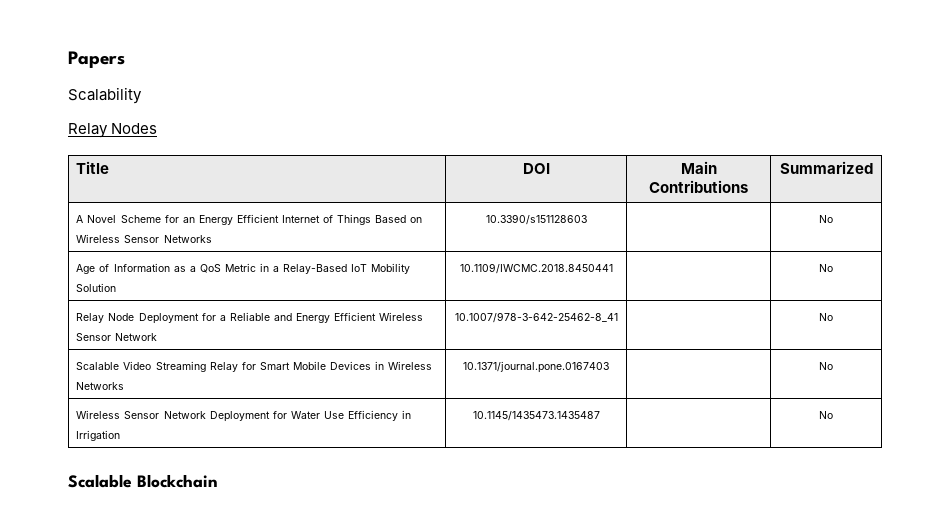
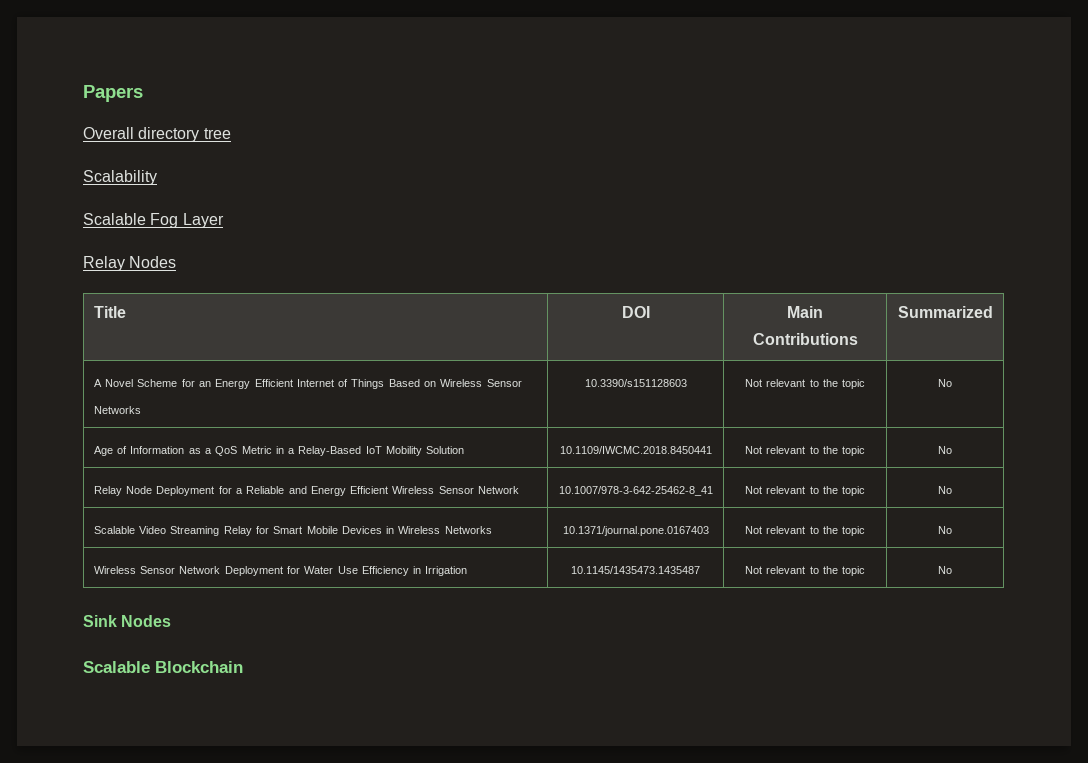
+ Overall directory tree
  Scalability
+ Scalable Fog Layer
- A Novel Scheme for an Energy Efficient Internet of Things Based on Wireless Sensor Networks | 10.3390/s151128603 | | No
+ A Novel Scheme for an Energy Efficient Internet of Things Based on Wireless Sensor Networks | 10.3390/s151128603 | Not relevant to the topic | No
- Age of Information as a QoS Metric in a Relay-Based IoT Mobility Solution | 10.1109/IWCMC.2018.8450441 | | No
+ Age of Information as a QoS Metric in a Relay-Based IoT Mobility Solution | 10.1109/IWCMC.2018.8450441 | Not relevant to the topic | No
- Relay Node Deployment for a Reliable and Energy Efficient Wireless Sensor Network | 10.1007/978-3-642-25462-8_41 | | No
+ Relay Node Deployment for a Reliable and Energy Efficient Wireless Sensor Network | 10.1007/978-3-642-25462-8_41 | Not relevant to the topic | No
- Scalable Video Streaming Relay for Smart Mobile Devices in Wireless Networks | 10.1371/journal.pone.0167403 | | No
+ Scalable Video Streaming Relay for Smart Mobile Devices in Wireless Networks | 10.1371/journal.pone.0167403 | Not relevant to the topic | No
- Wireless Sensor Network Deployment for Water Use Efficiency in Irrigation | 10.1145/1435473.1435487 | | No
+ Wireless Sensor Network Deployment for Water Use Efficiency in Irrigation | 10.1145/1435473.1435487 | Not relevant to the topic | No
+ Sink Nodes

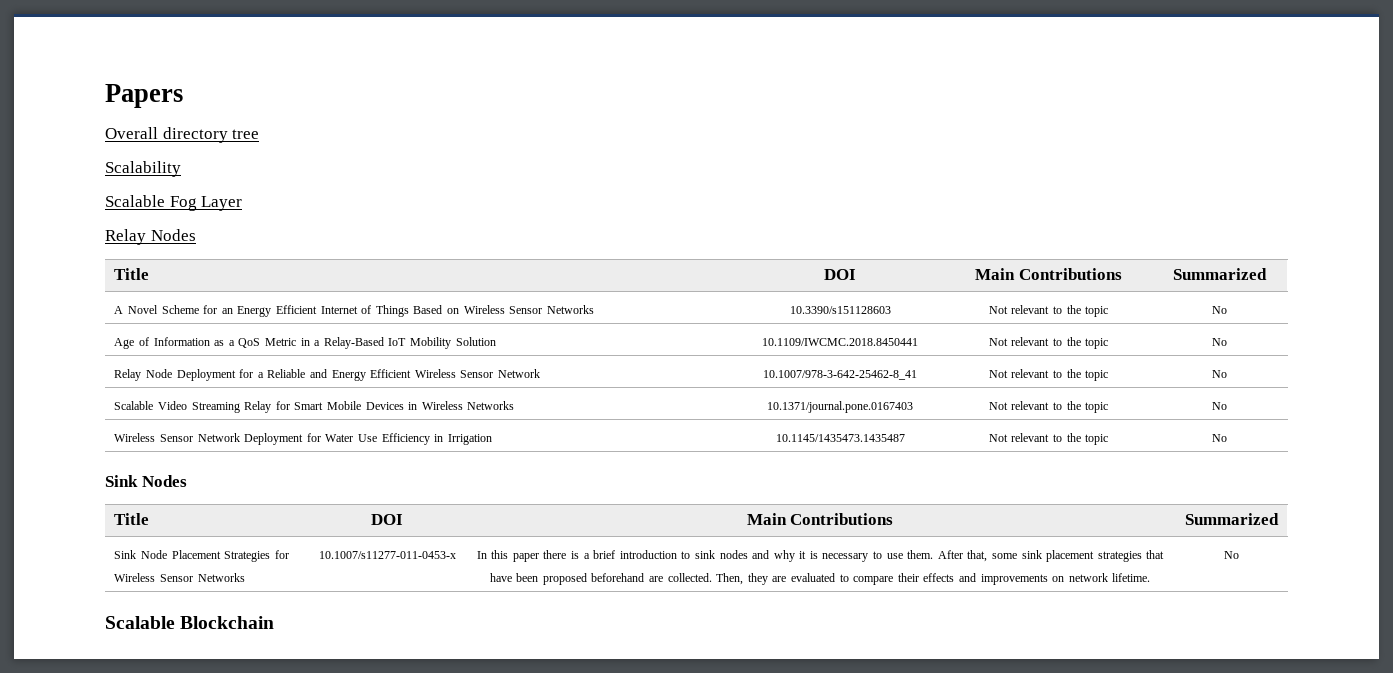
  Sink Nodes
+ Title | DOI | Main Contributions | Summarized
+ Sink Node Placement Strategies for Wireless Sensor Networks | 10.1007/s11277-011-0453-x | In this paper there is a brief introduction to sink nodes and why it is necessary to use them. After that, some sink placement strategies that have been proposed beforehand are collected. Then, they are evaluated to compare their effects and improvements on network lifetime. | No

